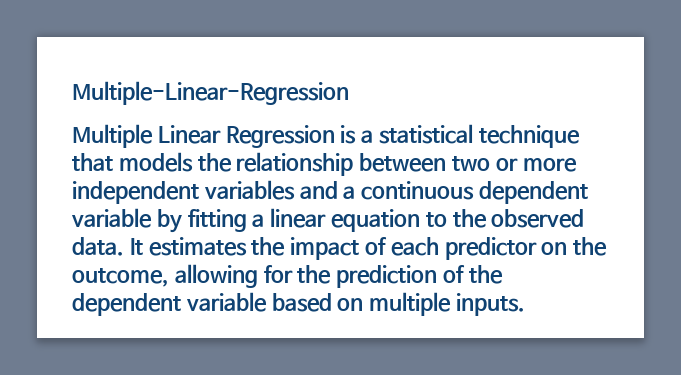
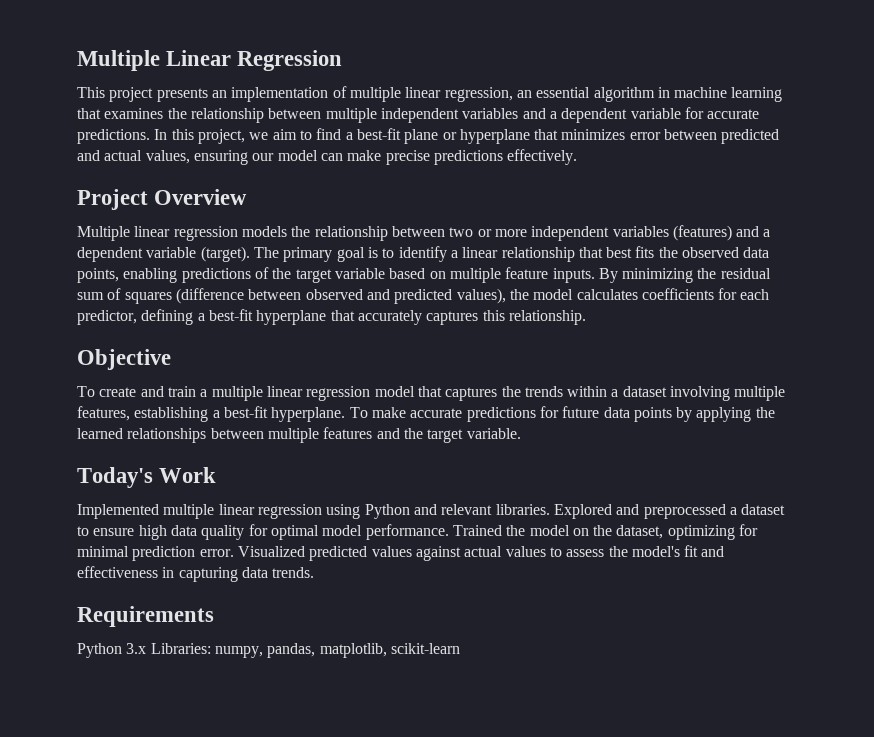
- Multiple-Linear-Regression
- Multiple Linear Regression is a statistical technique that models the relationship between two or more independent variables and a continuous dependent variable by fitting a linear equation to the observed data. It estimates the impact of each predictor on the outcome, allowing for the prediction of the dependent variable based on multiple inputs.
+ Multiple Linear Regression
+ This project presents an implementation of multiple linear regression, an essential algorithm in machine learning that examines the relationship between multiple independent variables and a dependent variable for accurate predictions. In this project, we aim to find a best-fit plane or hyperplane that minimizes error between predicted and actual values, ensuring our model can make precise predictions effectively.
+ Project Overview
+ Multiple linear regression models the relationship between two or more independent variables (features) and a dependent variable (target). The primary goal is to identify a linear relationship that best fits the observed data points, enabling predictions of the target variable based on multiple feature inputs. By minimizing the residual sum of squares (difference between observed and predicted values), the model calculates coefficients for each predictor, defining a best-fit hyperplane that accurately captures this relationship.
+ Objective
+ To create and train a multiple linear regression model that captures the trends within a dataset involving multiple features, establishing a best-fit hyperplane. To make accurate predictions for future data points by applying the learned relationships between multiple features and the target variable.
+ Today's Work
+ Implemented multiple linear regression using Python and relevant libraries. Explored and preprocessed a dataset to ensure high data quality for optimal model performance. Trained the model on the dataset, optimizing for minimal prediction error. Visualized predicted values against actual values to assess the model's fit and effectiveness in capturing data trends.
+ Requirements
+ Python 3.x Libraries: numpy, pandas, matplotlib, scikit-learn

